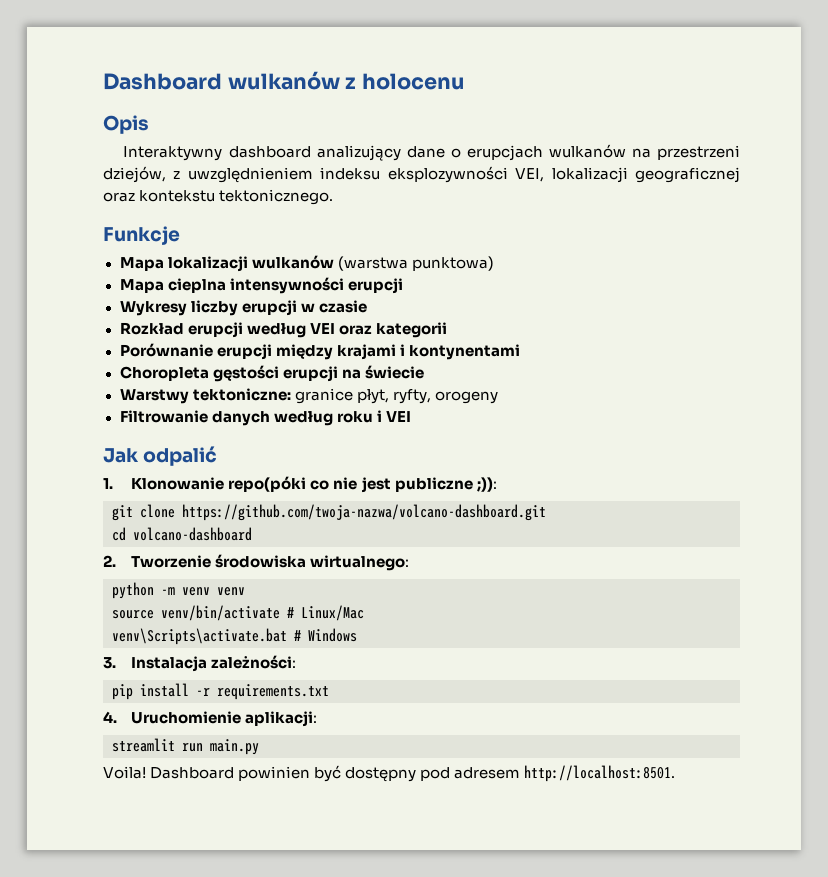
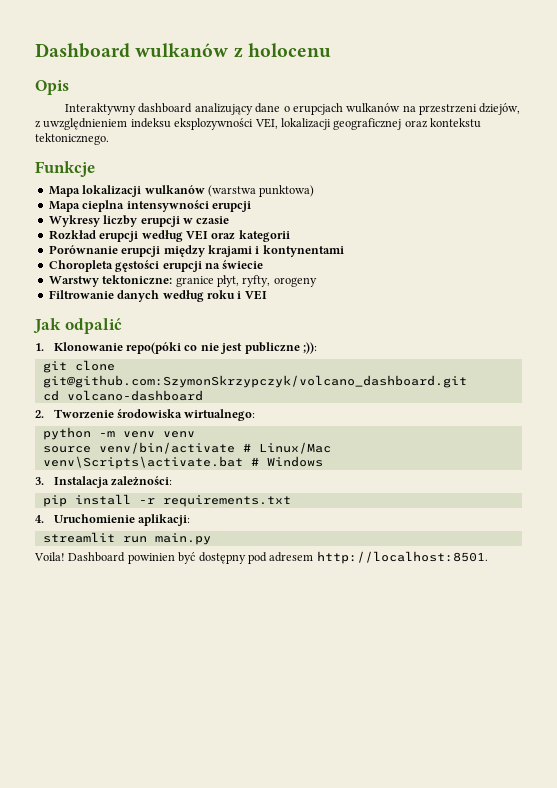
- git clone https://github.com/twoja-nazwa/volcano-dashboard.git
+ git clone git@github.com:SzymonSkrzypczyk/volcano_dashboard.git

